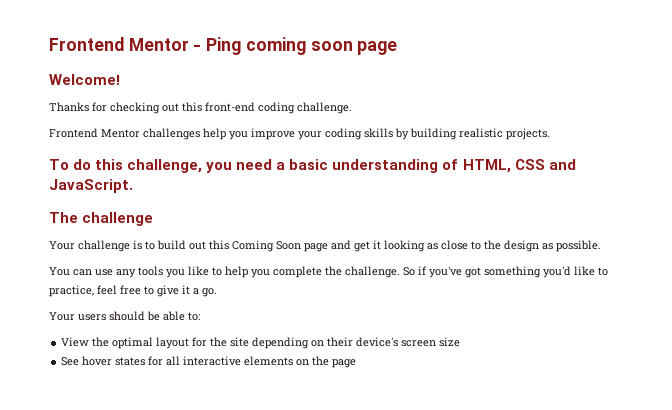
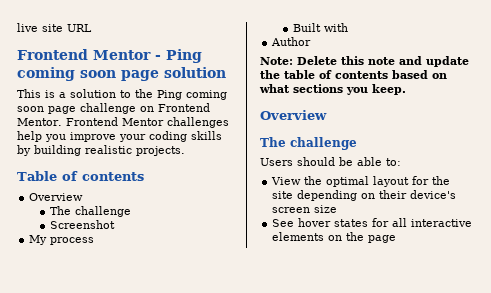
+ live site URL
- Frontend Mentor - Ping coming soon page
- Welcome!
- Thanks for checking out this front-end coding challenge.
- Frontend Mentor challenges help you improve your coding skills by building realistic projects.
+ Frontend Mentor - Ping coming soon page solution
+ This is a solution to the Ping coming soon page challenge on Frontend Mentor. Frontend Mentor challenges help you improve your coding skills by building realistic projects.
- To do this challenge, you need a basic understanding of HTML, CSS and JavaScript.
+ Table of contents
+ Overview
  The challenge
- Your challenge is to build out this Coming Soon page and get it looking as close to the design as possible.
- You can use any tools you like to help you complete the challenge. So if you've got something you'd like to practice, feel free to give it a go.
- Your users should be able to:
+ Screenshot
+ My process
+ Built with
+ Author
+ Note: Delete this note and update the table of contents based on what sections you keep.
+ Overview
+ The challenge
+ Users should be able to:

